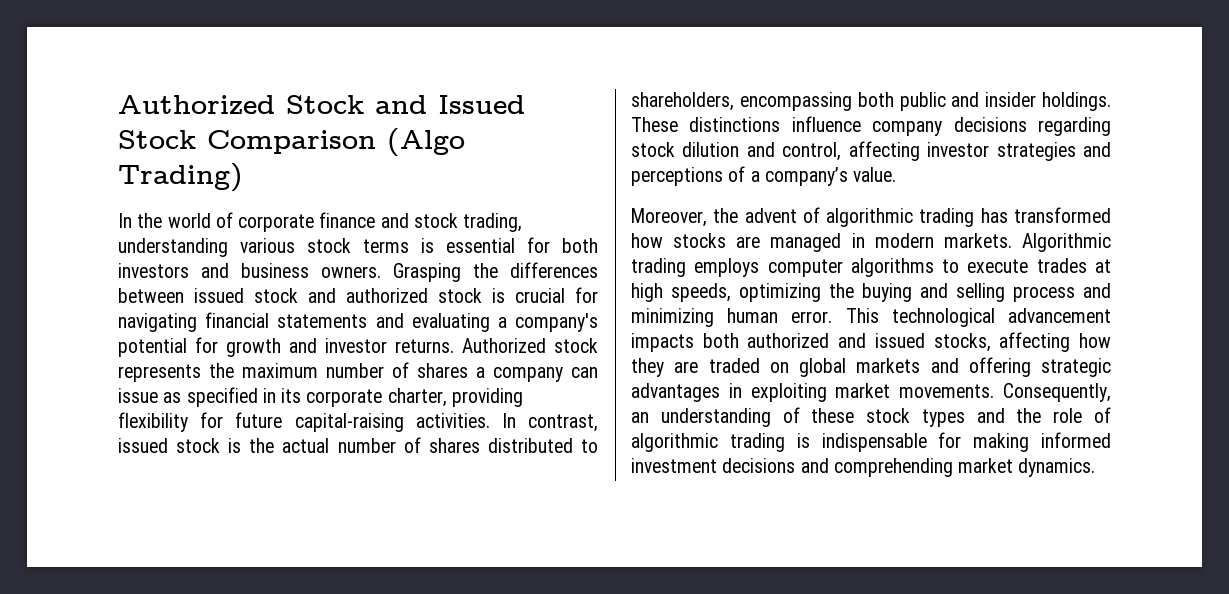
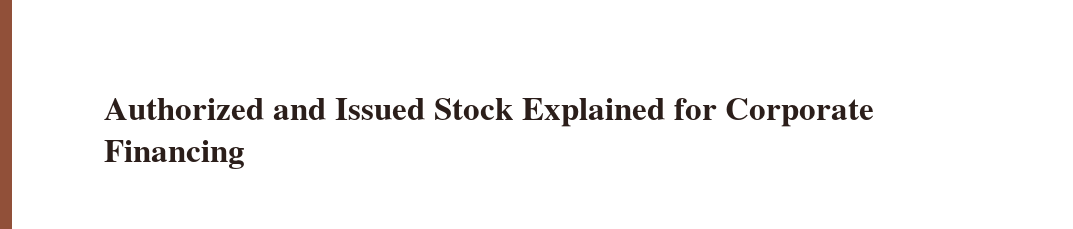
- Authorized Stock and Issued Stock Comparison (Algo Trading)
- In the world of corporate finance and stock trading, understanding various stock terms is essential for both investors and business owners. Grasping the differences between issued stock and authorized stock is crucial for navigating financial statements and evaluating a company's potential for growth and investor returns. Authorized stock represents the maximum number of shares a company can issue as specified in its corporate charter, providing flexibility for future capital-raising activities. In contrast, issued stock is the actual number of shares distributed to shareholders, encompassing both public and insider holdings. These distinctions influence company decisions regarding stock dilution and control, affecting investor strategies and perceptions of a company’s value.
- Moreover, the advent of algorithmic trading has transformed how stocks are managed in modern markets. Algorithmic trading employs computer algorithms to execute trades at high speeds, optimizing the buying and selling process and minimizing human error. This technological advancement impacts both authorized and issued stocks, affecting how they are traded on global markets and offering strategic advantages in exploiting market movements. Consequently, an understanding of these stock types and the role of algorithmic trading is indispensable for making informed investment decisions and comprehending market dynamics.
+ Authorized and Issued Stock Explained for Corporate Financing

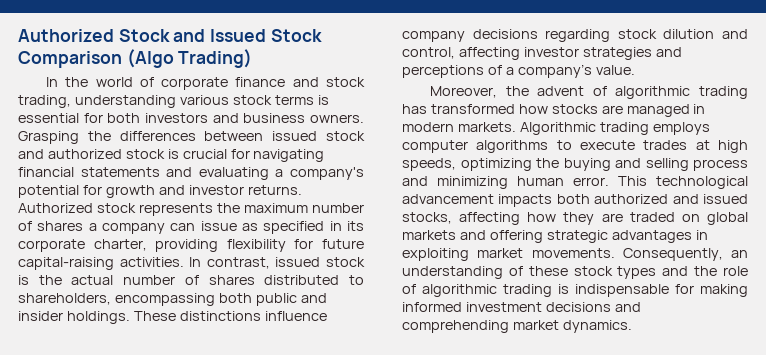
- Authorized and Issued Stock Explained for Corporate Financing
+ Authorized Stock and Issued Stock Comparison (Algo Trading)
+ In the world of corporate finance and stock trading, understanding various stock terms is essential for both investors and business owners. Grasping the differences between issued stock and authorized stock is crucial for navigating financial statements and evaluating a company's potential for growth and investor returns. Authorized stock represents the maximum number of shares a company can issue as specified in its corporate charter, providing flexibility for future capital-raising activities. In contrast, issued stock is the actual number of shares distributed to shareholders, encompassing both public and insider holdings. These distinctions influence company decisions regarding stock dilution and control, affecting investor strategies and perceptions of a company’s value.
+ Moreover, the advent of algorithmic trading has transformed how stocks are managed in modern markets. Algorithmic trading employs computer algorithms to execute trades at high speeds, optimizing the buying and selling process and minimizing human error. This technological advancement impacts both authorized and issued stocks, affecting how they are traded on global markets and offering strategic advantages in exploiting market movements. Consequently, an understanding of these stock types and the role of algorithmic trading is indispensable for making informed investment decisions and comprehending market dynamics.

